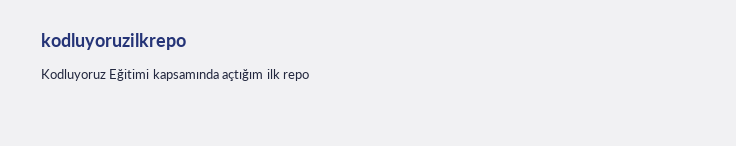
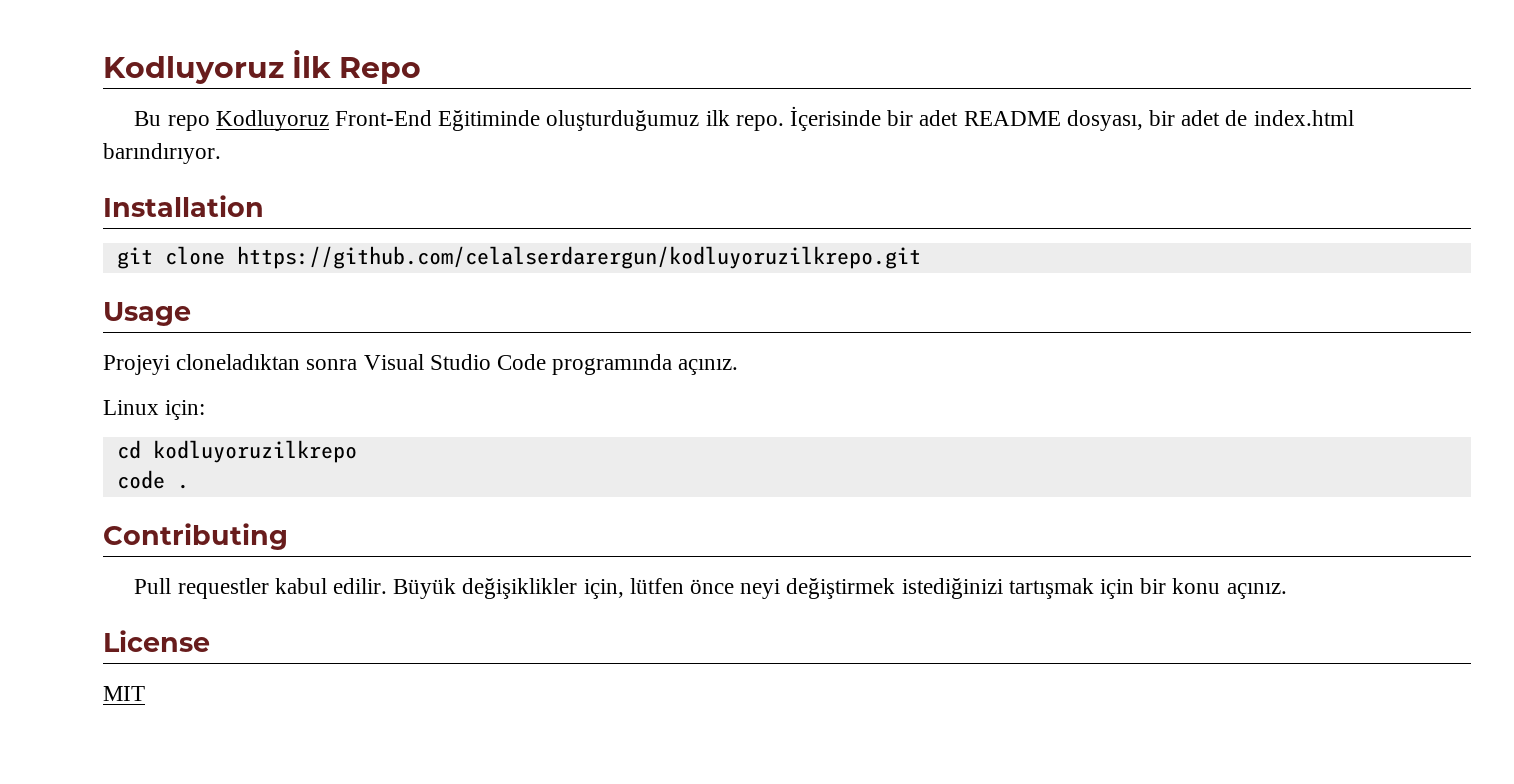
- kodluyoruzilkrepo
- Kodluyoruz Eğitimi kapsamında açtığım ilk repo
+ Kodluyoruz İlk Repo
+ Bu repo Kodluyoruz Front-End Eğitiminde oluşturduğumuz ilk repo. İçerisinde bir adet README dosyası, bir adet de index.html barındırıyor.
+ Installation
+ git clone https://github.com/celalserdarergun/kodluyoruzilkrepo.git
+ Usage
+ Projeyi cloneladıktan sonra Visual Studio Code programında açınız.
+ Linux için:
+ cd kodluyoruzilkrepo
+ code .
+ Contributing
+ Pull requestler kabul edilir. Büyük değişiklikler için, lütfen önce neyi değiştirmek istediğinizi tartışmak için bir konu açınız.
+ License
+ MIT

